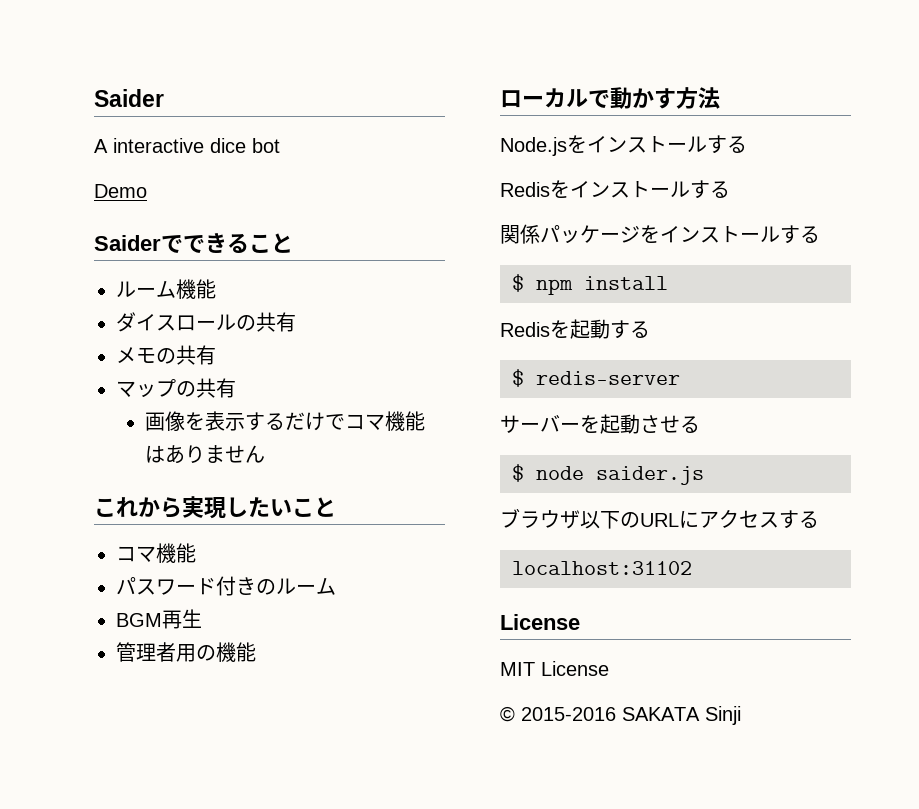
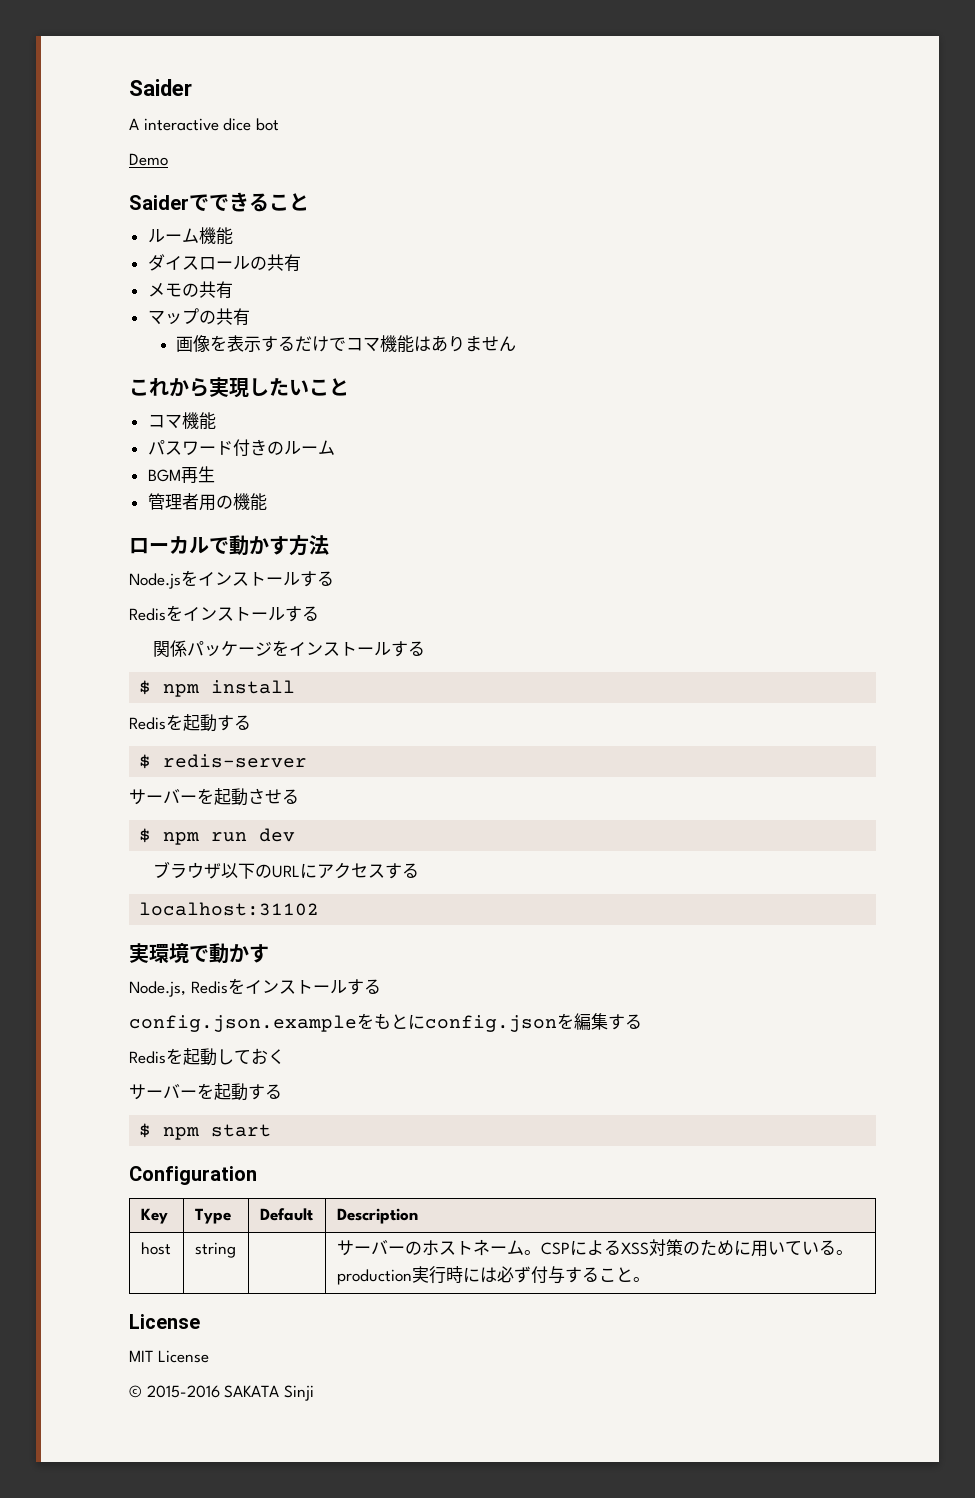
- $ node saider.js
+ $ npm run dev
+ 実環境で動かす
+ Node.js, Redisをインストールする
+ config.json.exampleをもとにconfig.jsonを編集する
+ Redisを起動しておく
+ サーバーを起動する
+ $ npm start
+ Configuration
+ Key | Type | Default | Description
+ host | string | | サーバーのホストネーム。CSPによるXSS対策のために用いている。production実行時には必ず付与すること。

